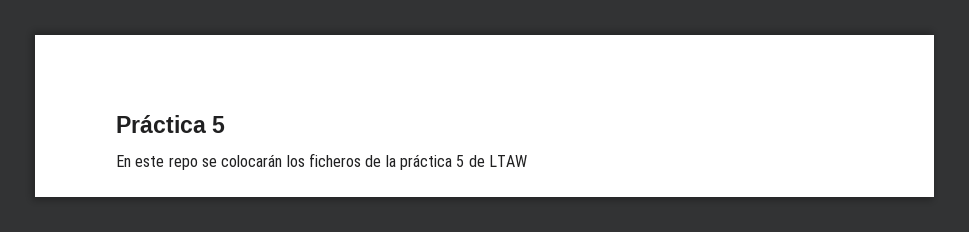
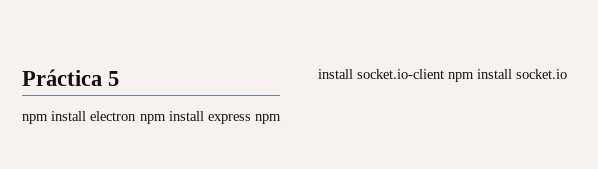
- En este repo se colocarán los ficheros de la práctica 5 de LTAW
+ npm install electron npm install express npm install socket.io-client npm install socket.io

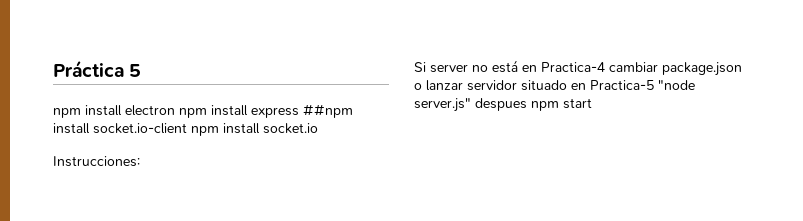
- npm install electron npm install express npm install socket.io-client npm install socket.io
+ npm install electron npm install express ##npm install socket.io-client npm install socket.io
+ Instrucciones:
+ Si server no está en Practica-4 cambiar package.json o lanzar servidor situado en Practica-5 "node server.js" despues npm start

